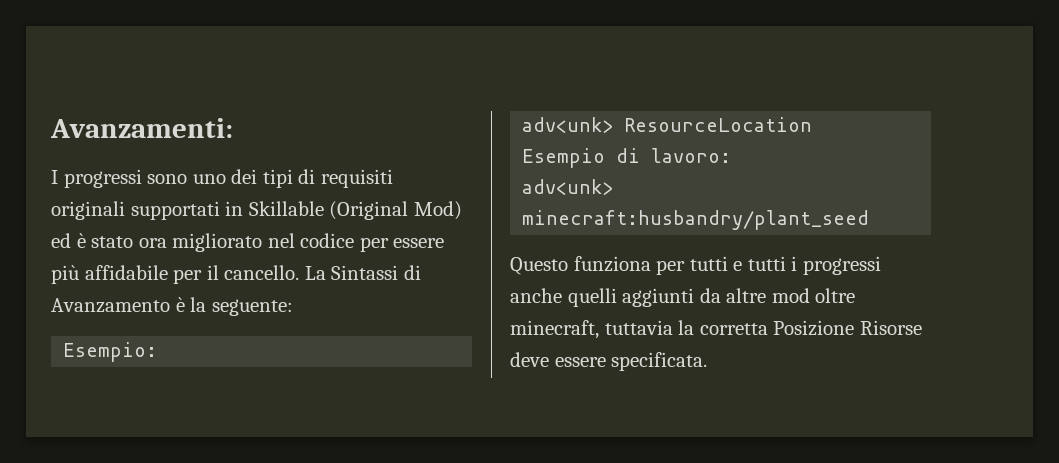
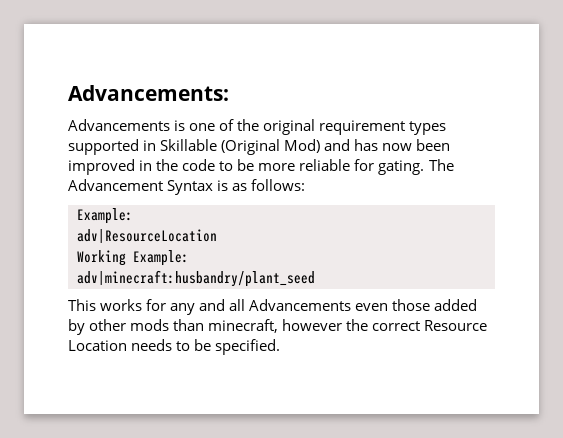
- Avanzamenti:
- I progressi sono uno dei tipi di requisiti originali supportati in Skillable (Original Mod) ed è stato ora migliorato nel codice per essere più affidabile per il cancello. La Sintassi di Avanzamento è la seguente:
- Esempio:
- adv<unk> ResourceLocation
- Esempio di lavoro:
- adv<unk> minecraft:husbandry/plant_seed
- Questo funziona per tutti e tutti i progressi anche quelli aggiunti da altre mod oltre minecraft, tuttavia la corretta Posizione Risorse deve essere specificata.
+ Advancements:
+ Advancements is one of the original requirement types supported in Skillable (Original Mod) and has now been improved in the code to be more reliable for gating. The Advancement Syntax is as follows:
+ Example:
+ adv|ResourceLocation
+ Working Example:
+ adv|minecraft:husbandry/plant_seed
+ This works for any and all Advancements even those added by other mods than minecraft, however the correct Resource Location needs to be specified.

